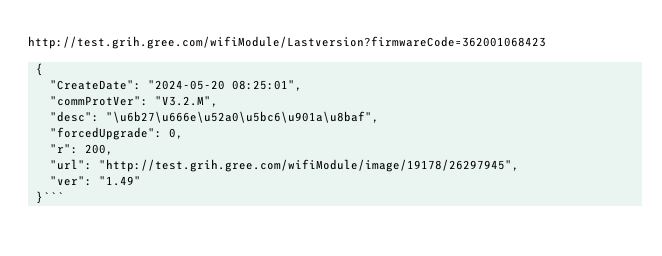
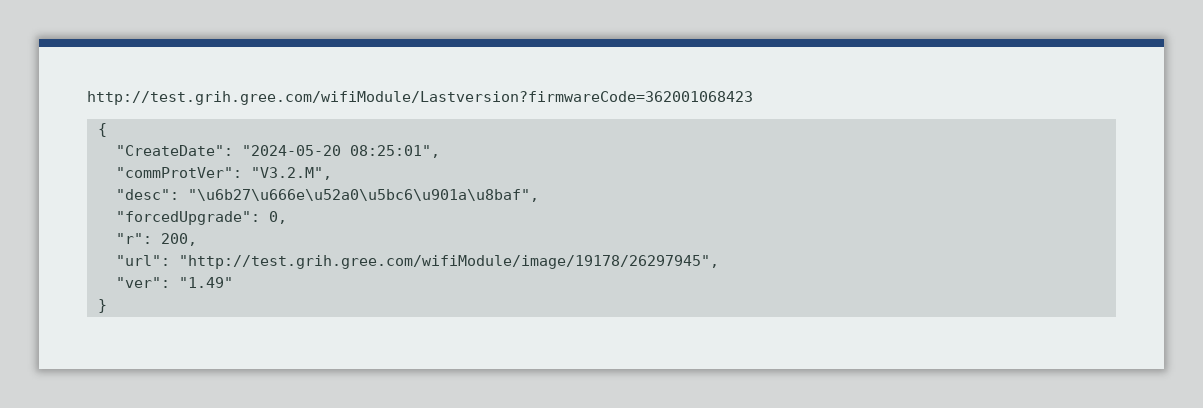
- }```
+ }

